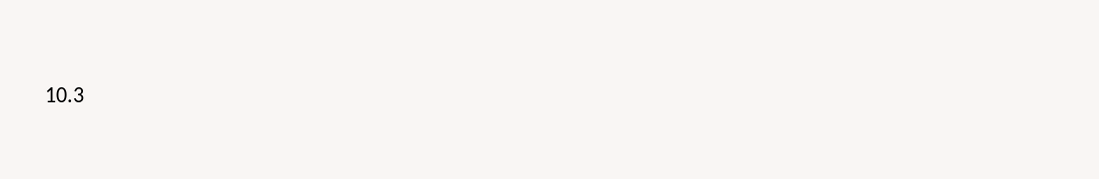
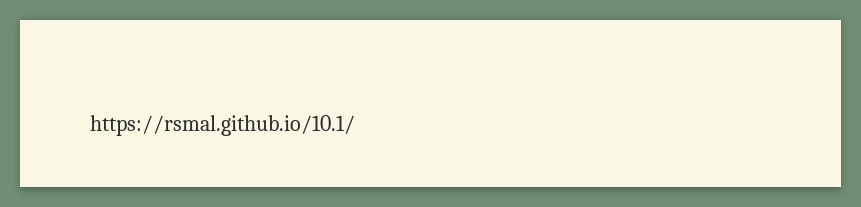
- 10.3
+ https://rsmal.github.io/10.1/

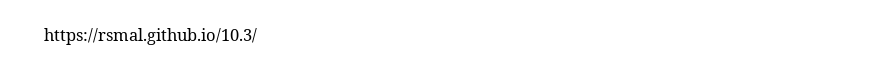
- https://rsmal.github.io/10.1/
+ https://rsmal.github.io/10.3/

